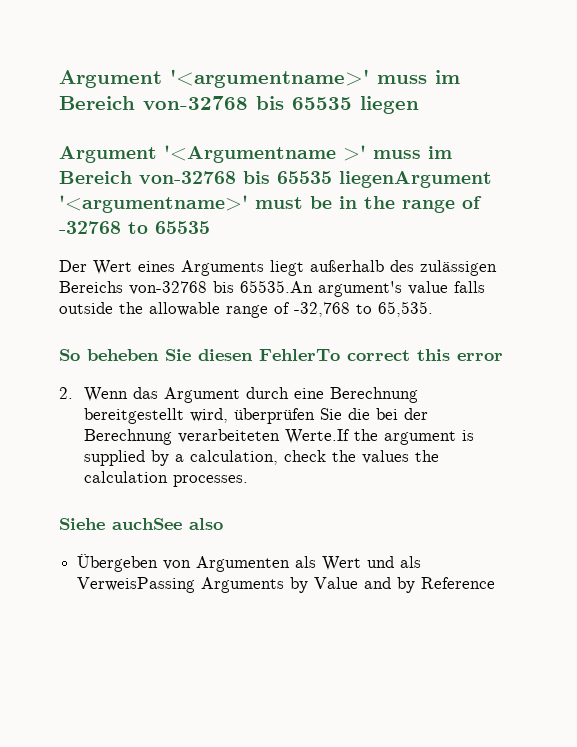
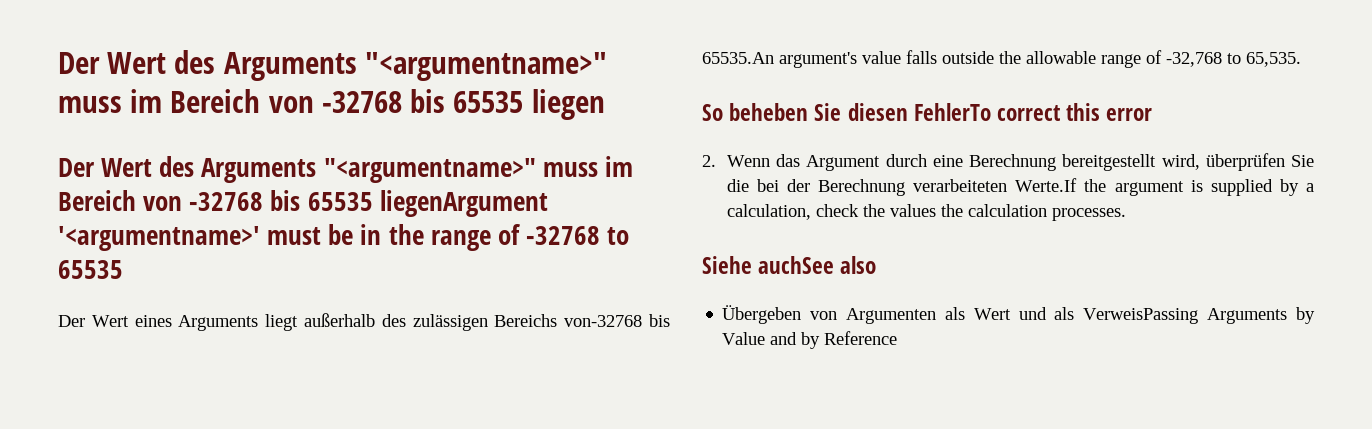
- Argument '<argumentname>' muss im Bereich von-32768 bis 65535 liegen
+ Der Wert des Arguments "<argumentname>" muss im Bereich von -32768 bis 65535 liegen
- Argument '<Argumentname >' muss im Bereich von-32768 bis 65535 liegenArgument '<argumentname>' must be in the range of -32768 to 65535
+ Der Wert des Arguments "<argumentname>" muss im Bereich von -32768 bis 65535 liegenArgument '<argumentname>' must be in the range of -32768 to 65535

